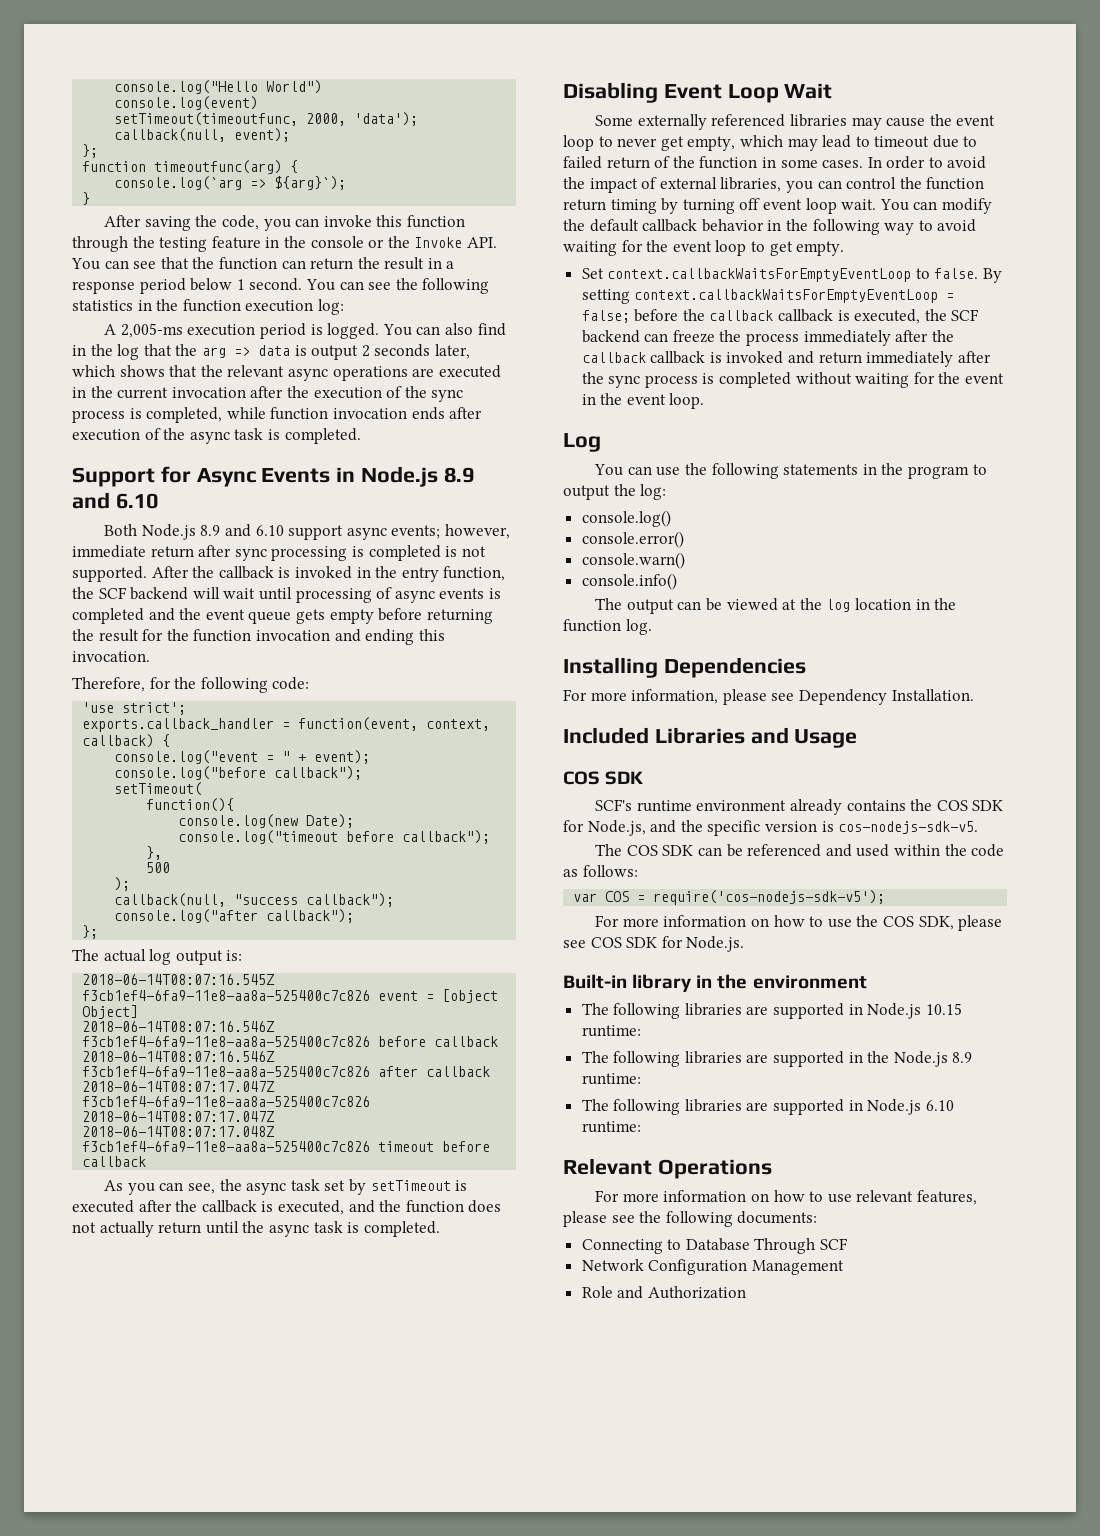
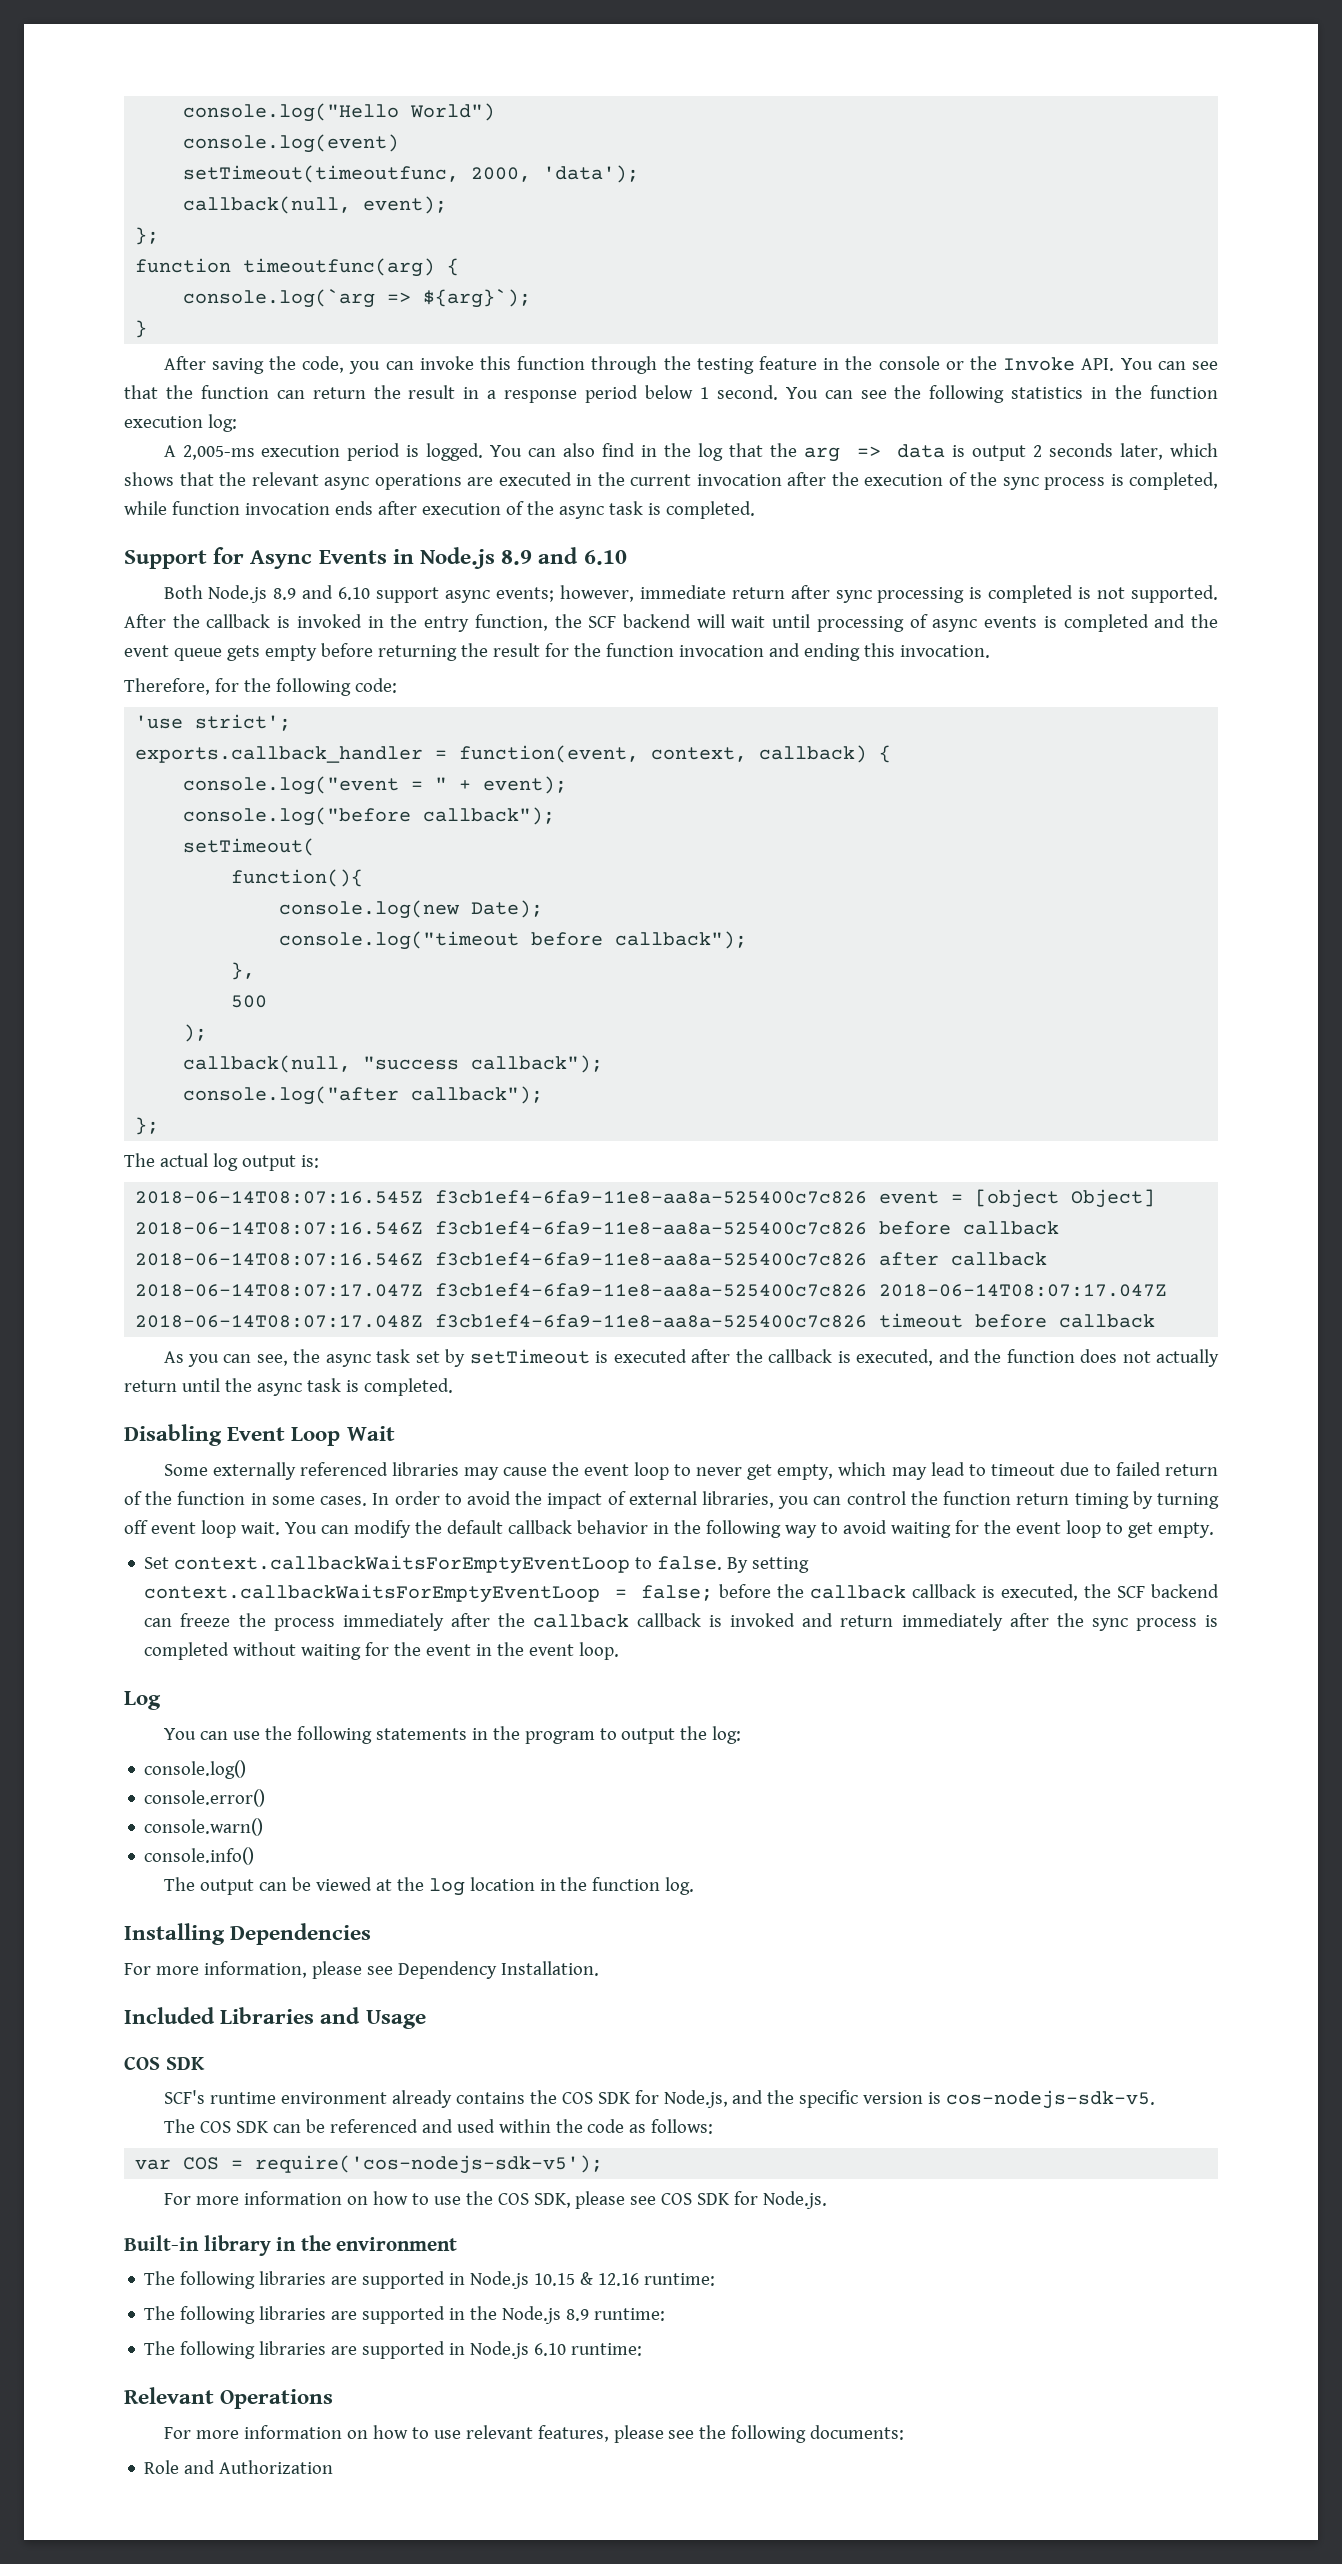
- The following libraries are supported in Node.js 10.15 runtime:
+ The following libraries are supported in Node.js 10.15 & 12.16 runtime:
- Connecting to Database Through SCF
- Network Configuration Management

